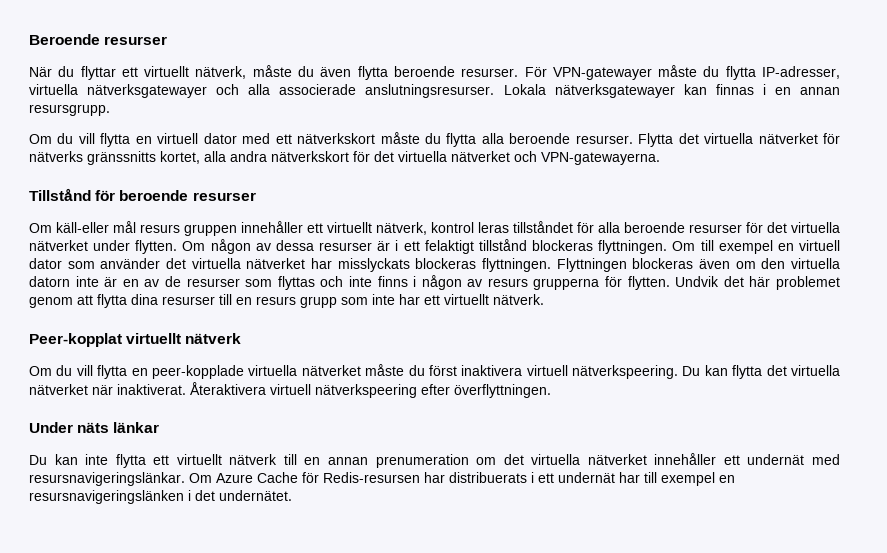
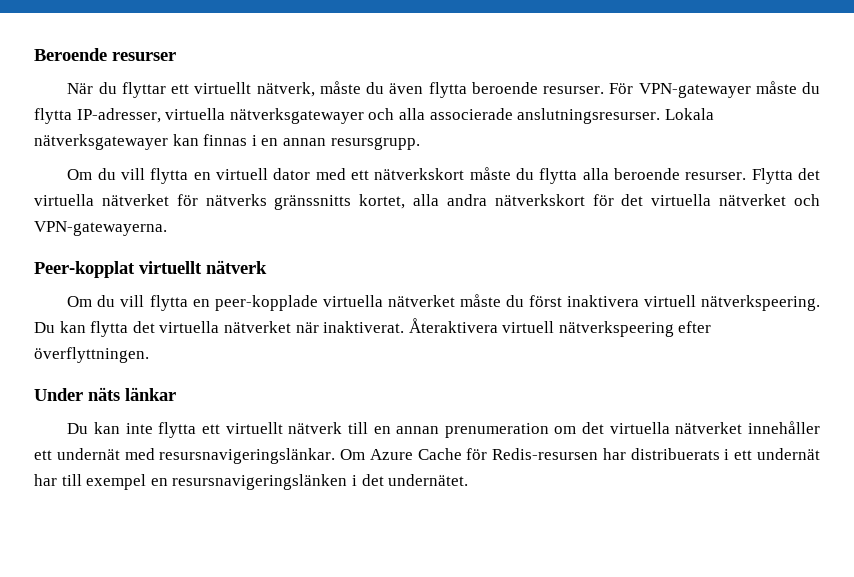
- Tillstånd för beroende resurser
- Om käll-eller mål resurs gruppen innehåller ett virtuellt nätverk, kontrol leras tillståndet för alla beroende resurser för det virtuella nätverket under flytten. Om någon av dessa resurser är i ett felaktigt tillstånd blockeras flyttningen. Om till exempel en virtuell dator som använder det virtuella nätverket har misslyckats blockeras flyttningen. Flyttningen blockeras även om den virtuella datorn inte är en av de resurser som flyttas och inte finns i någon av resurs grupperna för flytten. Undvik det här problemet genom att flytta dina resurser till en resurs grupp som inte har ett virtuellt nätverk.

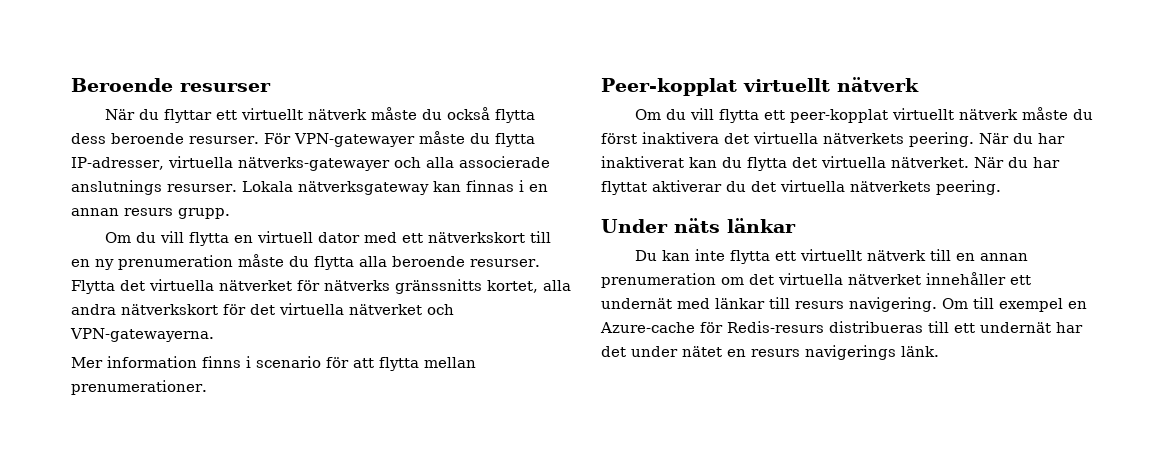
- När du flyttar ett virtuellt nätverk, måste du även flytta beroende resurser.
+ När du flyttar ett virtuellt nätverk måste du också flytta dess beroende resurser.
- För VPN-gatewayer måste du flytta IP-adresser, virtuella nätverksgatewayer och alla associerade anslutningsresurser. Lokala nätverksgatewayer kan finnas i en annan resursgrupp.
+ För VPN-gatewayer måste du flytta IP-adresser, virtuella nätverks-gatewayer och alla associerade anslutnings resurser. Lokala nätverksgateway kan finnas i en annan resurs grupp.
- Om du vill flytta en virtuell dator med ett nätverkskort måste du flytta alla beroende resurser.
+ Om du vill flytta en virtuell dator med ett nätverkskort till en ny prenumeration måste du flytta alla beroende resurser.
+ Mer information finns i scenario för att flytta mellan prenumerationer.
- Om du vill flytta en peer-kopplade virtuella nätverket måste du först inaktivera virtuell nätverkspeering. Du kan flytta det virtuella nätverket när inaktiverat. Återaktivera virtuell nätverkspeering efter överflyttningen.
+ Om du vill flytta ett peer-kopplat virtuellt nätverk måste du först inaktivera det virtuella nätverkets peering. När du har inaktiverat kan du flytta det virtuella nätverket. När du har flyttat aktiverar du det virtuella nätverkets peering.
- Du kan inte flytta ett virtuellt nätverk till en annan prenumeration om det virtuella nätverket innehåller ett undernät med resursnavigeringslänkar. Om Azure Cache för Redis-resursen har distribuerats i ett undernät har till exempel en resursnavigeringslänken i det undernätet.
+ Du kan inte flytta ett virtuellt nätverk till en annan prenumeration om det virtuella nätverket innehåller ett undernät med länkar till resurs navigering. Om till exempel en Azure-cache för Redis-resurs distribueras till ett undernät har det under nätet en resurs navigerings länk.

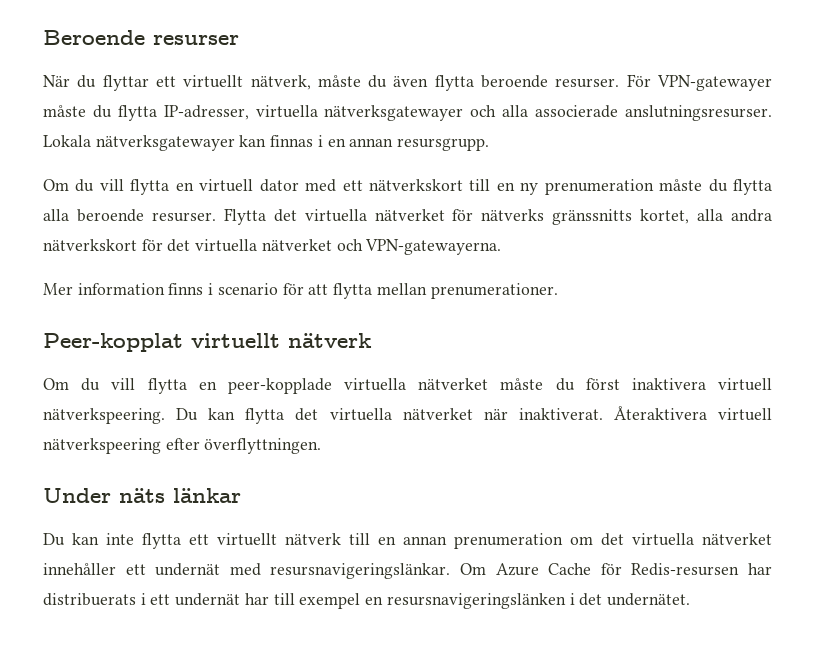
- När du flyttar ett virtuellt nätverk måste du också flytta dess beroende resurser.
+ När du flyttar ett virtuellt nätverk, måste du även flytta beroende resurser.
- För VPN-gatewayer måste du flytta IP-adresser, virtuella nätverks-gatewayer och alla associerade anslutnings resurser. Lokala nätverksgateway kan finnas i en annan resurs grupp.
+ För VPN-gatewayer måste du flytta IP-adresser, virtuella nätverksgatewayer och alla associerade anslutningsresurser. Lokala nätverksgatewayer kan finnas i en annan resursgrupp.
- Om du vill flytta ett peer-kopplat virtuellt nätverk måste du först inaktivera det virtuella nätverkets peering. När du har inaktiverat kan du flytta det virtuella nätverket. När du har flyttat aktiverar du det virtuella nätverkets peering.
+ Om du vill flytta en peer-kopplade virtuella nätverket måste du först inaktivera virtuell nätverkspeering. Du kan flytta det virtuella nätverket när inaktiverat. Återaktivera virtuell nätverkspeering efter överflyttningen.
- Du kan inte flytta ett virtuellt nätverk till en annan prenumeration om det virtuella nätverket innehåller ett undernät med länkar till resurs navigering. Om till exempel en Azure-cache för Redis-resurs distribueras till ett undernät har det under nätet en resurs navigerings länk.
+ Du kan inte flytta ett virtuellt nätverk till en annan prenumeration om det virtuella nätverket innehåller ett undernät med resursnavigeringslänkar. Om Azure Cache för Redis-resursen har distribuerats i ett undernät har till exempel en resursnavigeringslänken i det undernätet.

